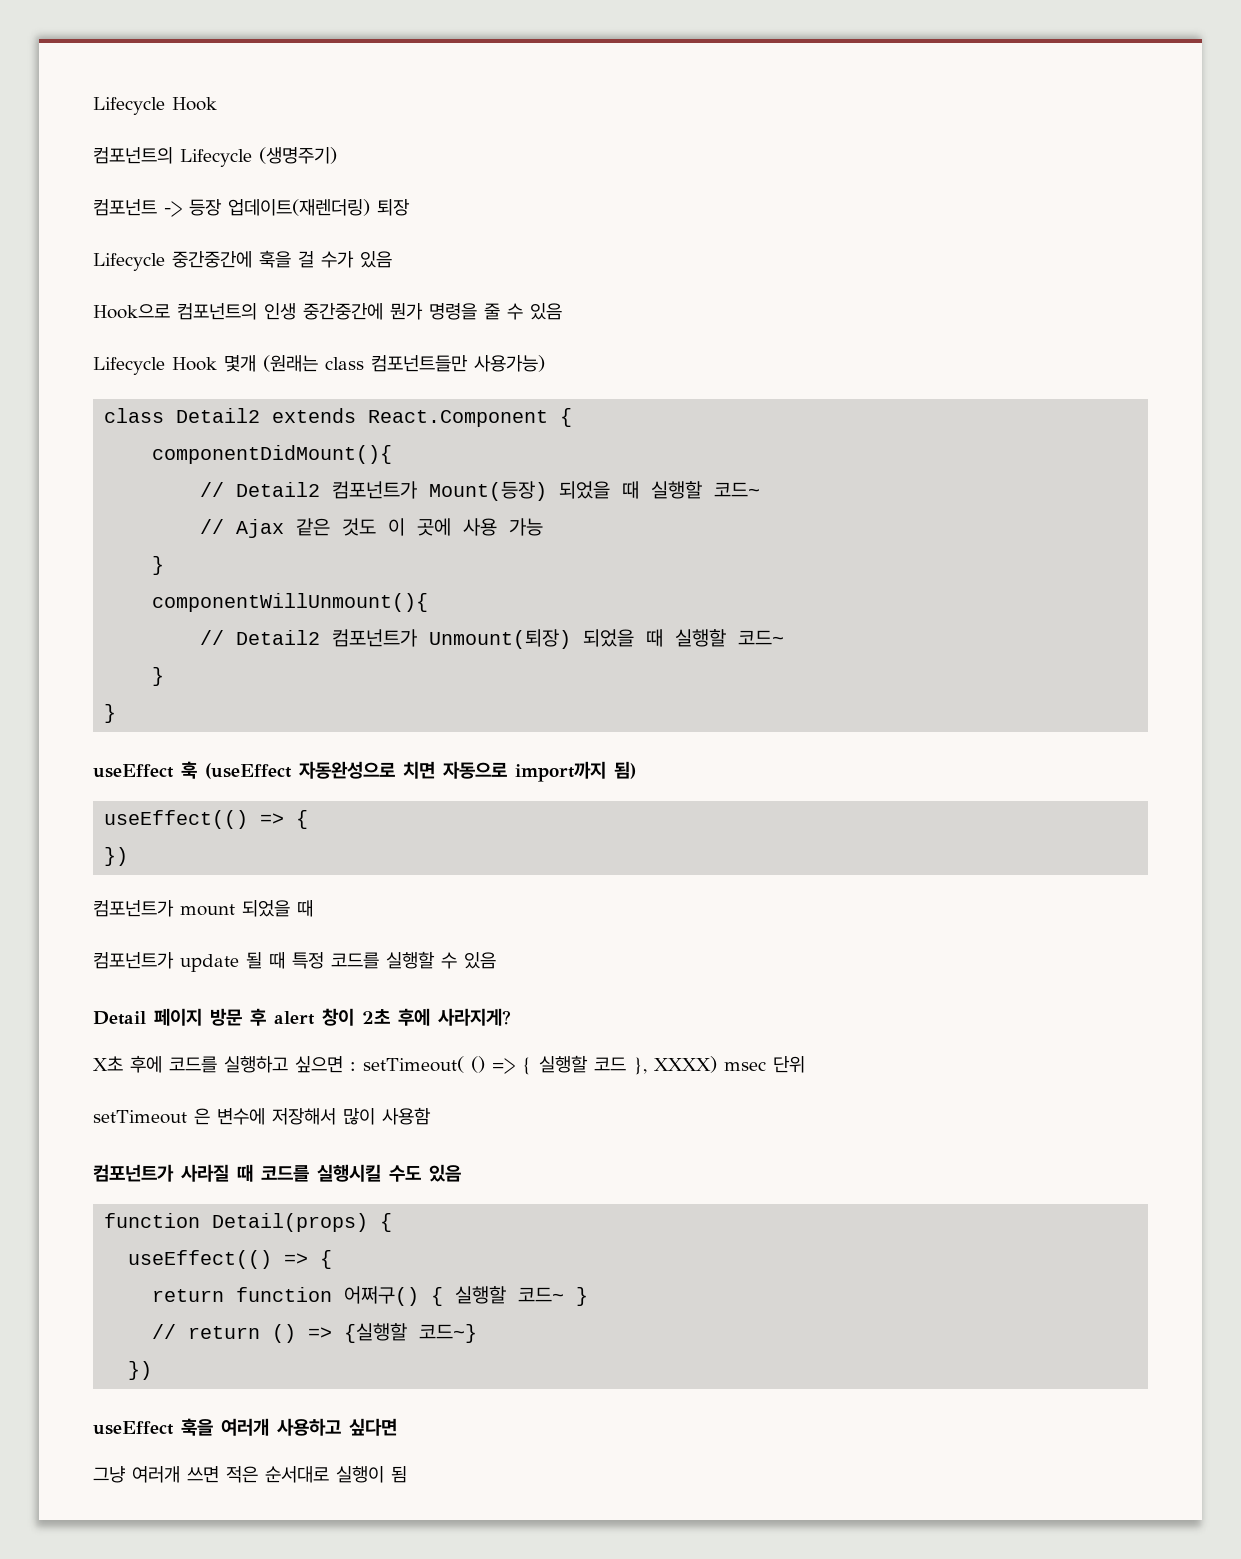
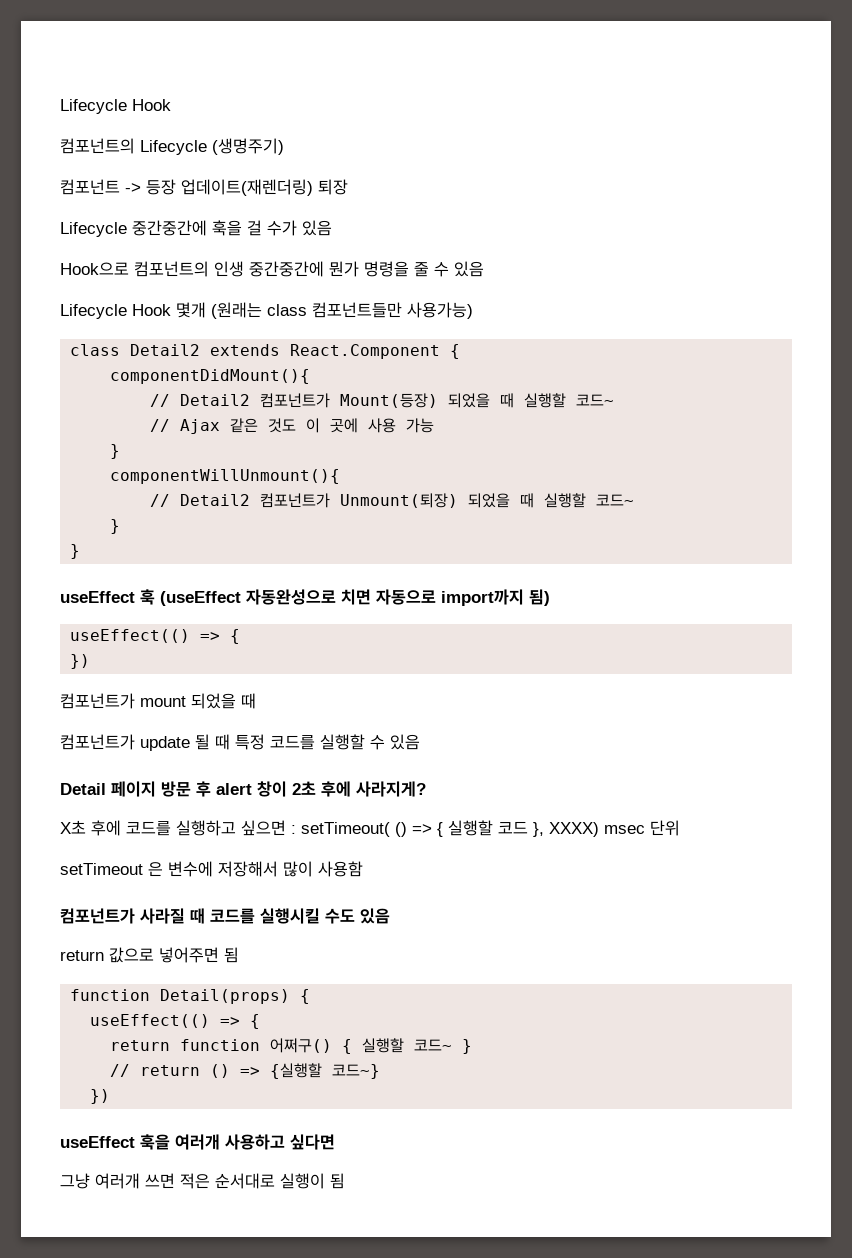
+ return 값으로 넣어주면 됨

